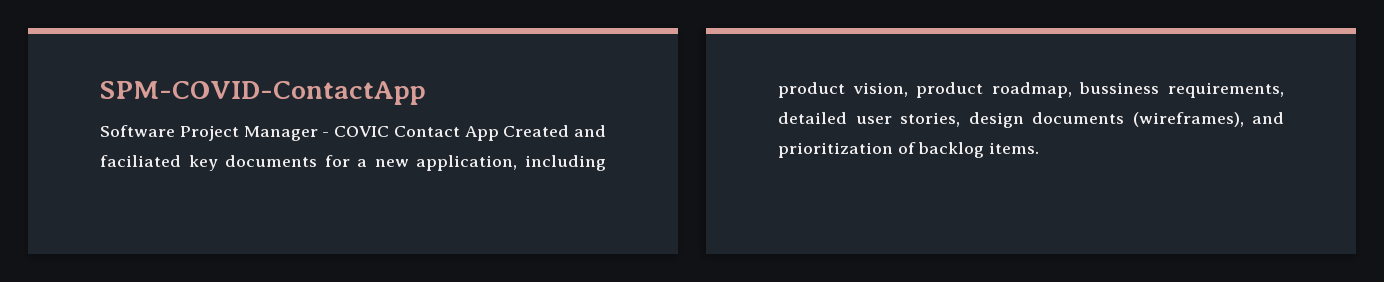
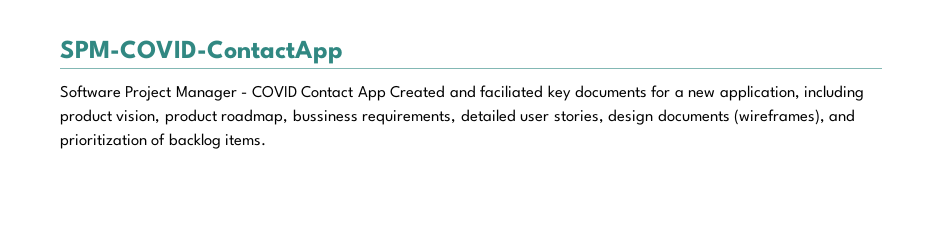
- Software Project Manager - COVIC Contact App Created and faciliated key documents for a new application, including product vision, product roadmap, bussiness requirements, detailed user stories, design documents (wireframes), and prioritization of backlog items.
+ Software Project Manager - COVID Contact App Created and faciliated key documents for a new application, including product vision, product roadmap, bussiness requirements, detailed user stories, design documents (wireframes), and prioritization of backlog items.

